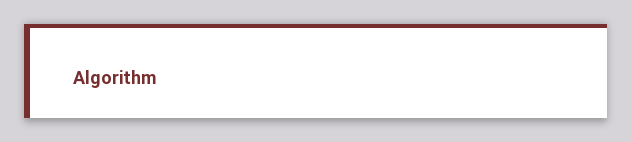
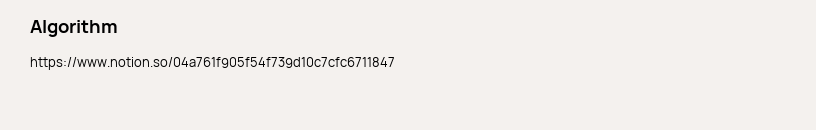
+ https://www.notion.so/04a761f905f54f739d10c7cfc6711847

